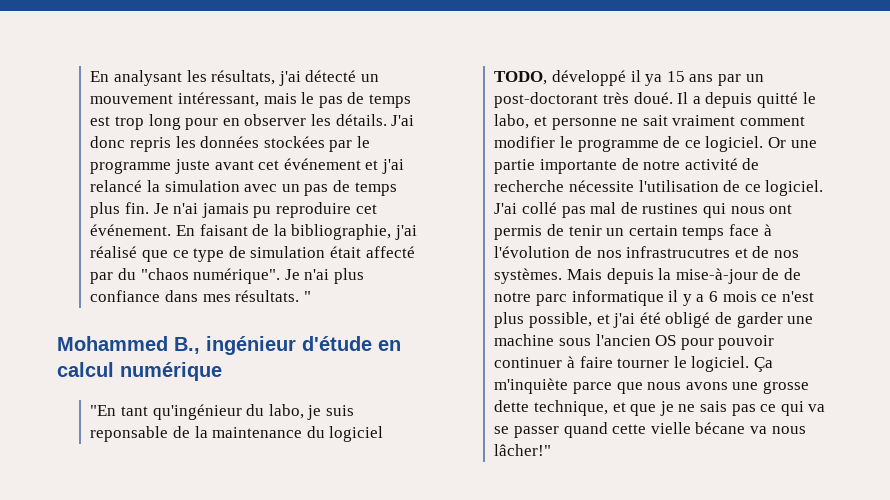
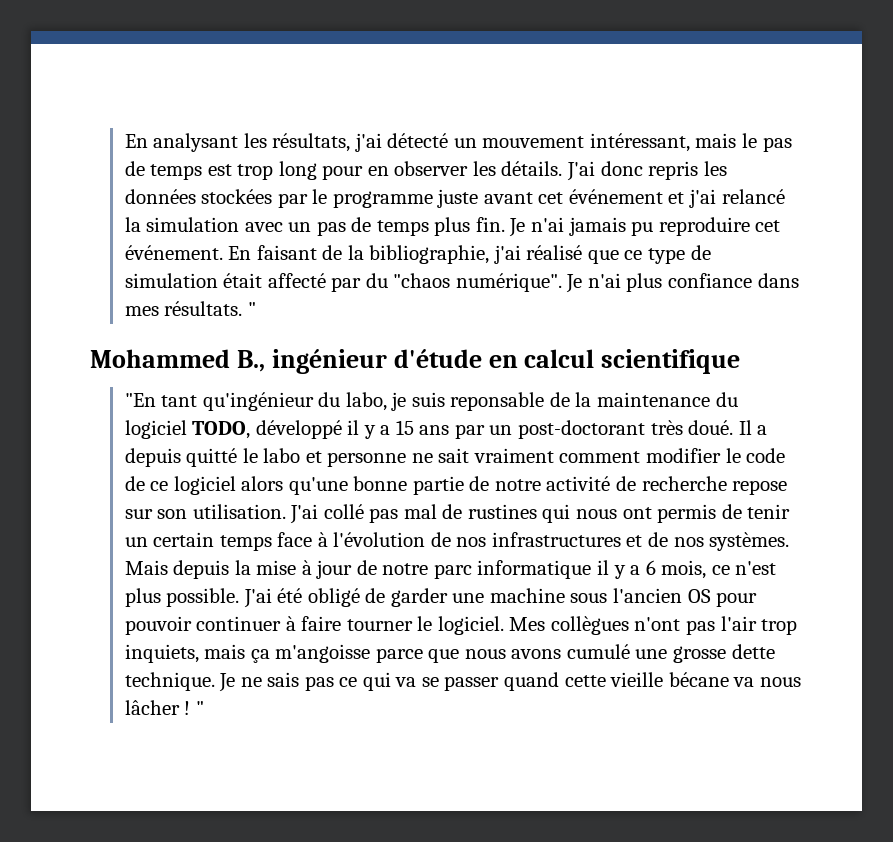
- Mohammed B., ingénieur d'étude en calcul numérique
+ Mohammed B., ingénieur d'étude en calcul scientifique
- "En tant qu'ingénieur du labo, je suis reponsable de la maintenance du logiciel TODO, développé il ya 15 ans par un post-doctorant très doué.
+ "En tant qu'ingénieur du labo, je suis reponsable de la maintenance du logiciel TODO, développé il y a 15 ans par un post-doctorant très doué.
- Il a depuis quitté le labo, et personne ne sait vraiment comment modifier le programme de ce logiciel. Or une partie importante de notre activité de recherche nécessite l'utilisation de ce logiciel.
+ Il a depuis quitté le labo et personne ne sait vraiment comment modifier le code de ce logiciel alors qu'une bonne partie de notre activité de recherche repose sur son utilisation.
- J'ai collé pas mal de rustines qui nous ont permis de tenir un certain temps face à l'évolution de nos infrastrucutres et de nos systèmes.
+ J'ai collé pas mal de rustines qui nous ont permis de tenir un certain temps face à l'évolution de nos infrastructures et de nos systèmes.
- Mais depuis la mise-à-jour de de notre parc informatique il y a 6 mois ce n'est plus possible, et j'ai été obligé de garder une machine sous l'ancien OS pour pouvoir continuer à faire tourner le logiciel.
+ Mais depuis la mise à jour de notre parc informatique il y a 6 mois, ce n'est plus possible. J'ai été obligé de garder une machine sous l'ancien OS pour pouvoir continuer à faire tourner le logiciel.
- Ça m'inquiète parce que nous avons une grosse dette technique, et que je ne sais pas ce qui va se passer quand cette vielle bécane va nous lâcher!"
+ Mes collègues n'ont pas l'air trop inquiets, mais ça m'angoisse parce que nous avons cumulé une grosse dette technique. Je ne sais pas ce qui va se passer quand cette vieille bécane va nous lâcher ! "

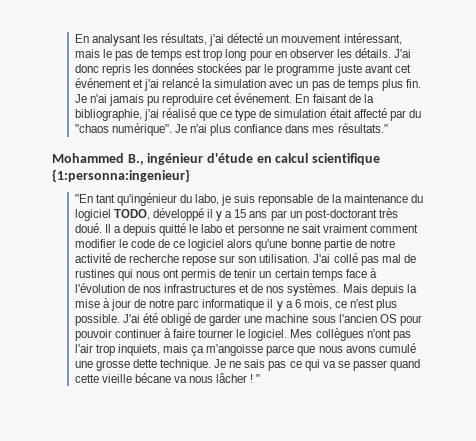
- Je n'ai plus confiance dans mes résultats. "
+ Je n'ai plus confiance dans mes résultats."
- Mohammed B., ingénieur d'étude en calcul scientifique
+ Mohammed B., ingénieur d'étude en calcul scientifique {1:personna:ingenieur}

